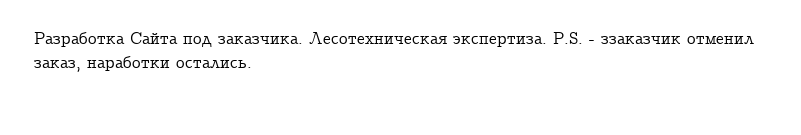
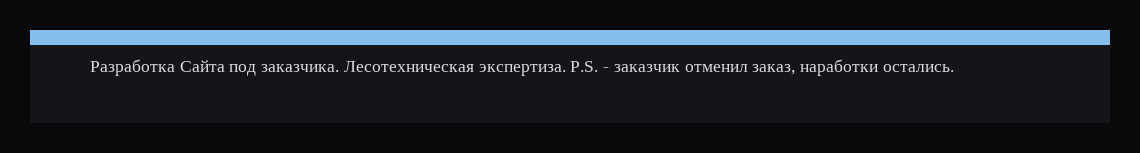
- P.S. - ззаказчик отменил заказ, наработки остались.
+ P.S. - заказчик отменил заказ, наработки остались.

